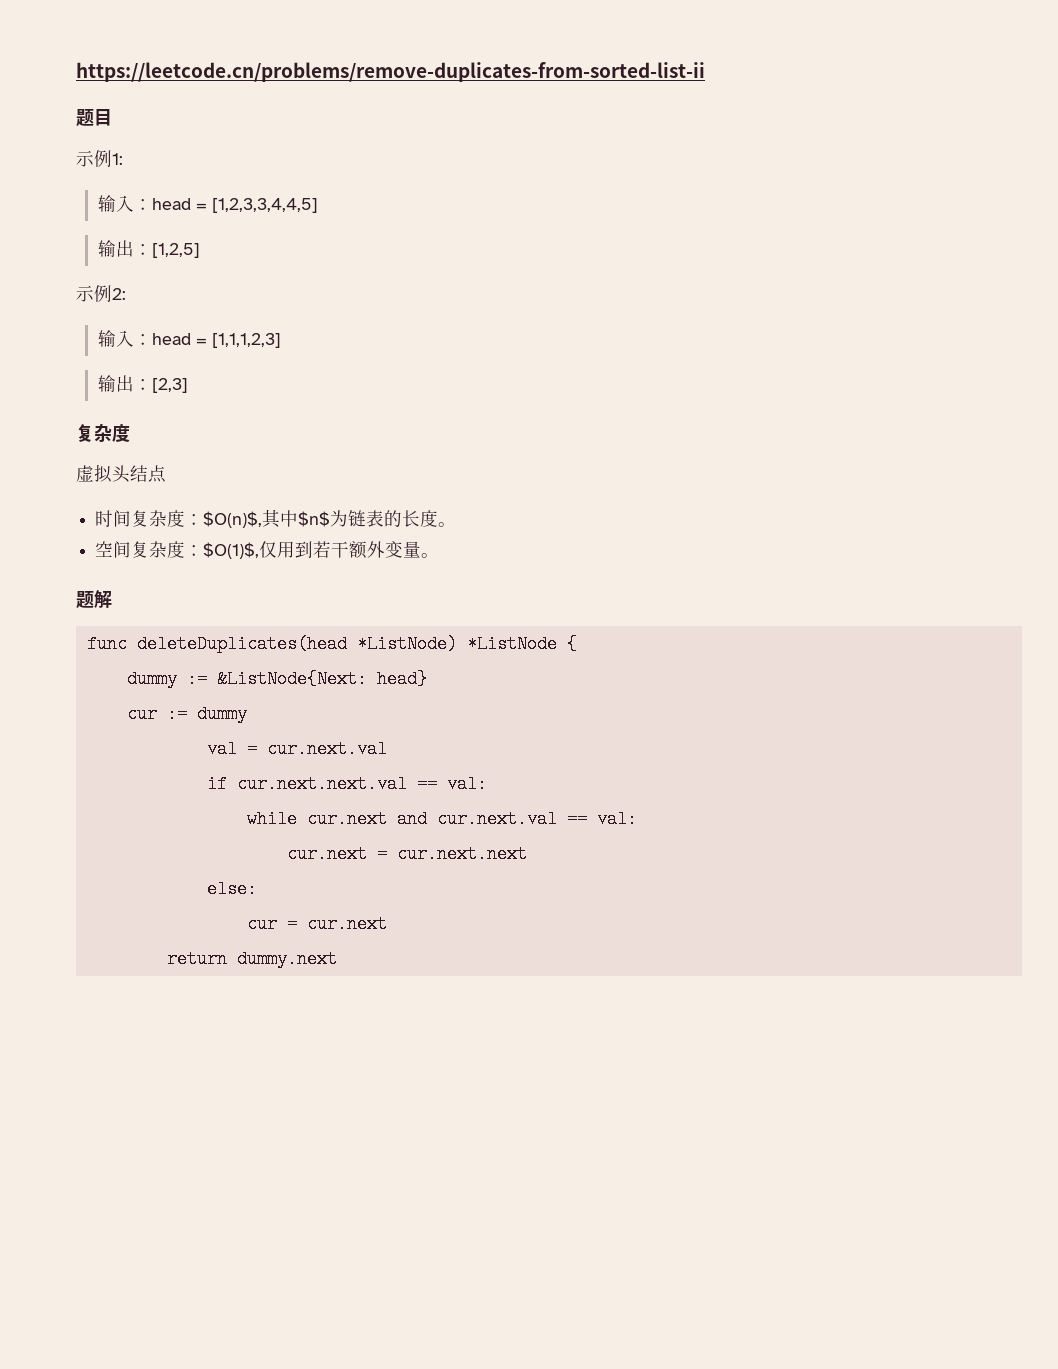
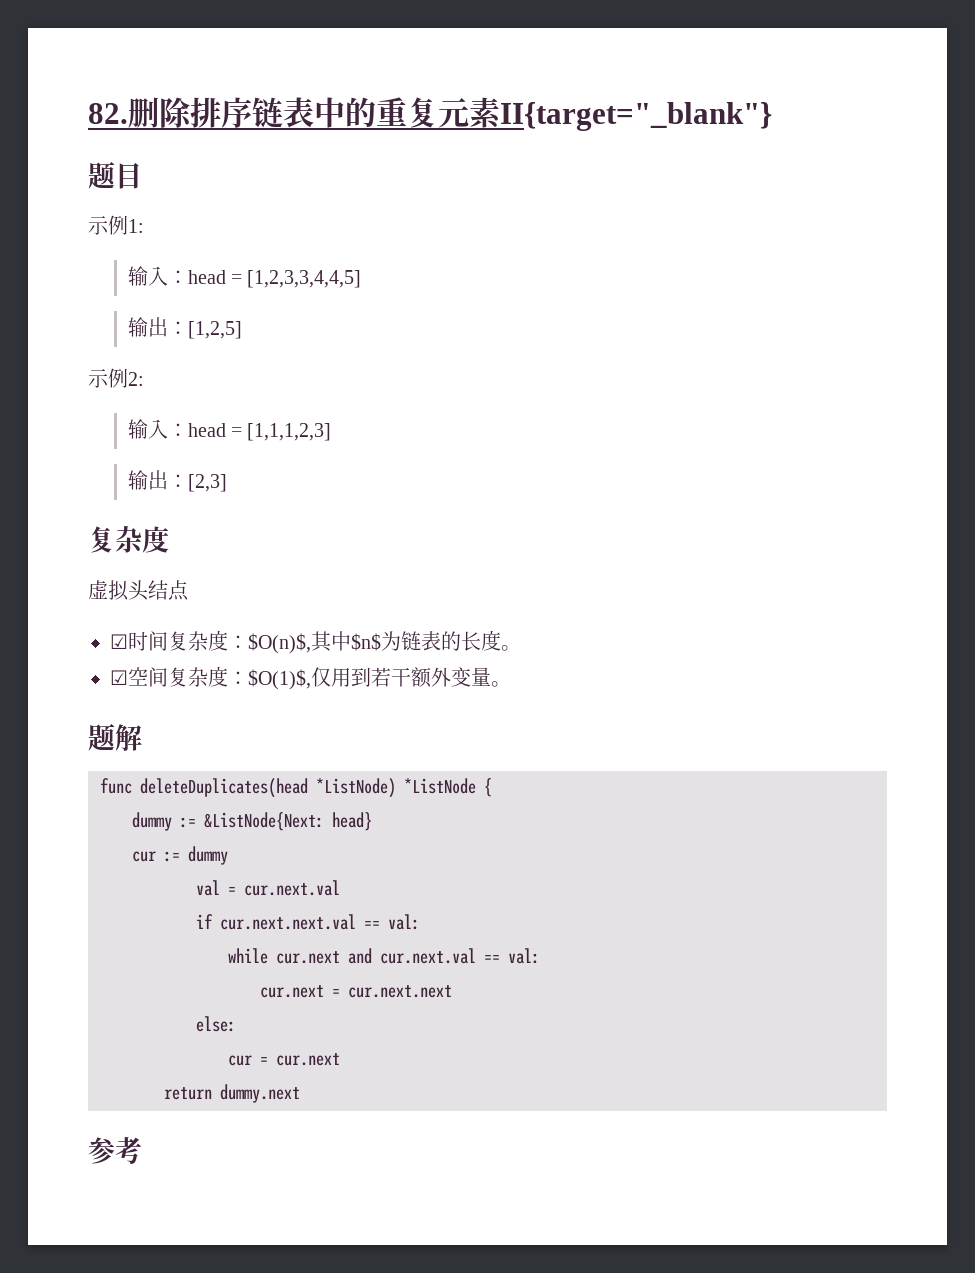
- https://leetcode.cn/problems/remove-duplicates-from-sorted-list-ii
+ 82.删除排序链表中的重复元素II{target="_blank"}
- 时间复杂度：$O(n)$,其中$n$为链表的长度。
+ ☑时间复杂度：$O(n)$,其中$n$为链表的长度。
- 空间复杂度：$O(1)$,仅用到若干额外变量。
+ ☑空间复杂度：$O(1)$,仅用到若干额外变量。
+ 参考

